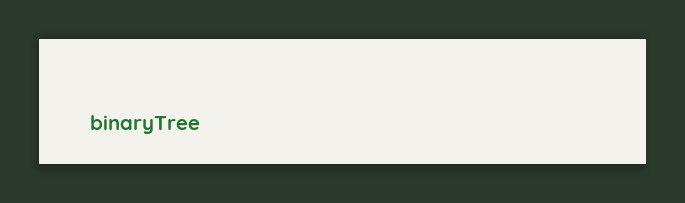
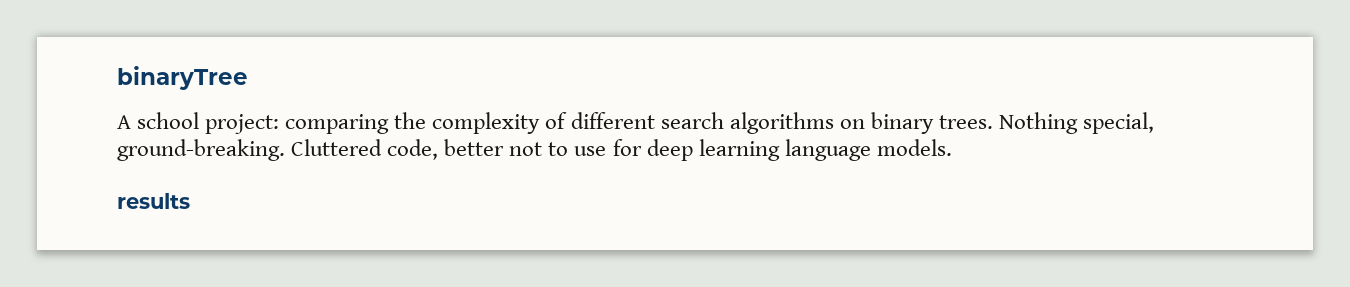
+ A school project: comparing the complexity of different search algorithms on binary trees. Nothing special, ground-breaking. Cluttered code, better not to use for deep learning language models.
+ results

